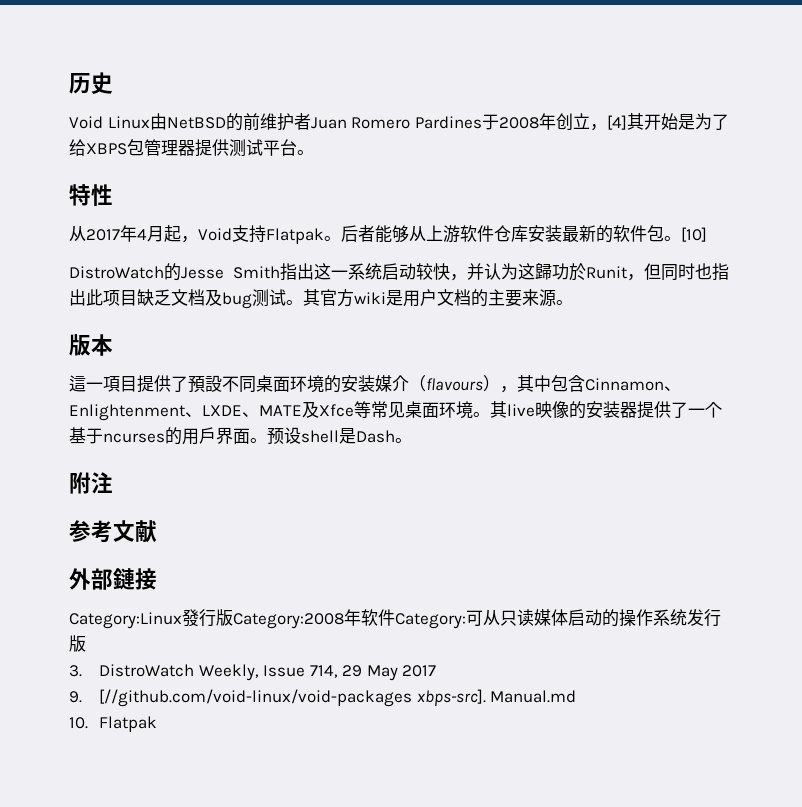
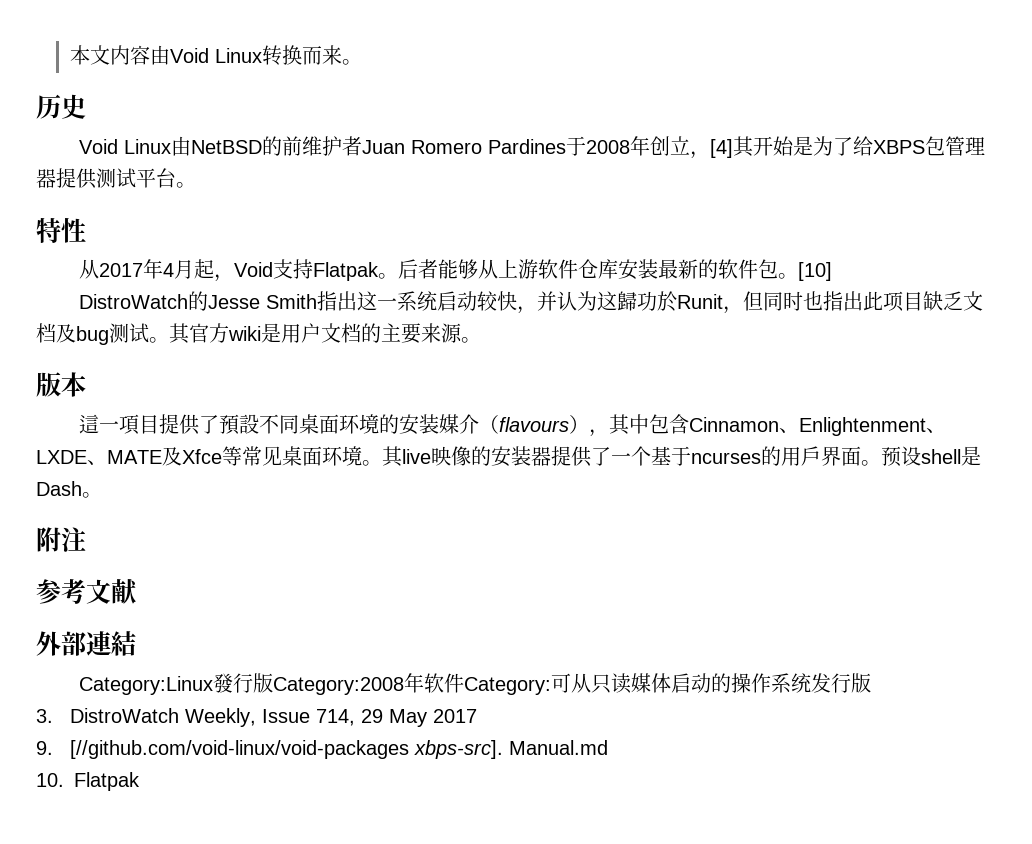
+ 本文内容由Void Linux转换而来。
- 外部鏈接
+ 外部連結

